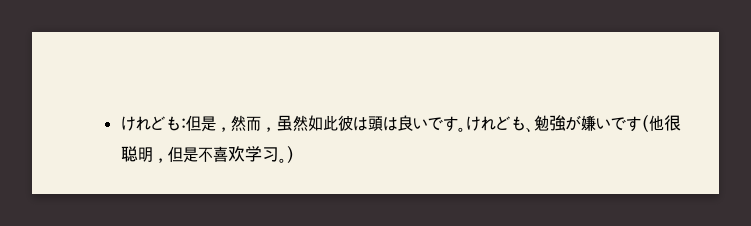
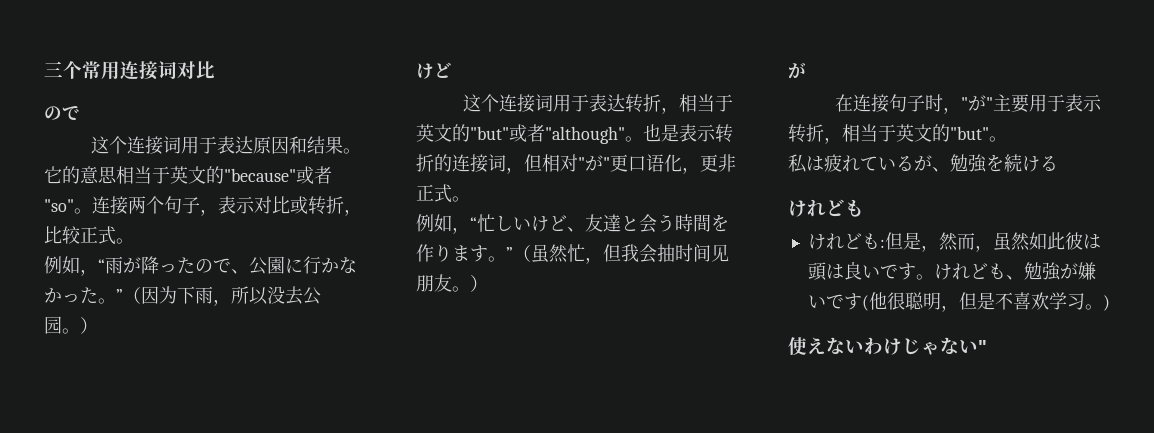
+ 三个常用连接词对比
+ ので
+ 这个连接词用于表达原因和结果。它的意思相当于英文的"because"或者"so"。连接两个句子，表示对比或转折，比较正式。
+ 例如，“雨が降ったので、公園に行かなかった。”（因为下雨，所以没去公园。）
+ けど
+ 这个连接词用于表达转折，相当于英文的"but"或者"although"。也是表示转折的连接词，但相对"が"更口语化，更非正式。
+ 例如，“忙しいけど、友達と会う時間を作ります。”（虽然忙，但我会抽时间见朋友。）
+ が
+ 在连接句子时，"が"主要用于表示转折，相当于英文的"but"。
+ 私は疲れているが、勉強を続ける
+ けれども
+ 使えないわけじゃない"

